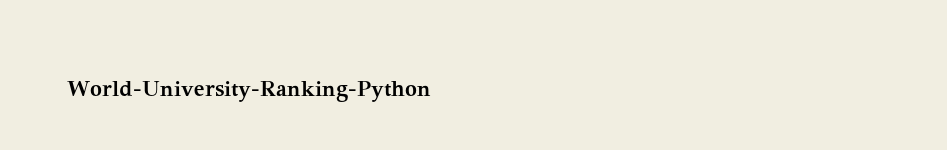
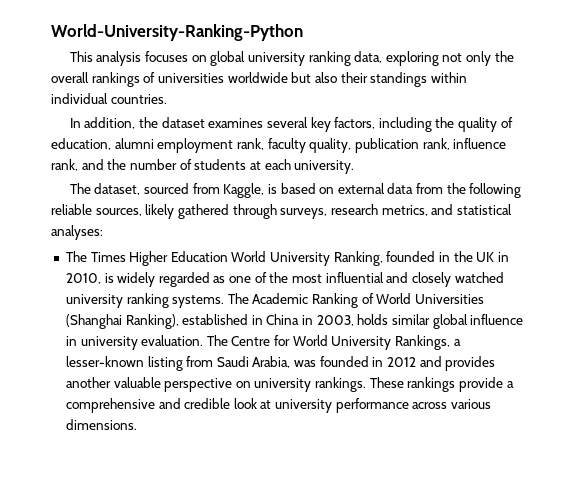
+ This analysis focuses on global university ranking data, exploring not only the overall rankings of universities worldwide but also their standings within individual countries.
+ In addition, the dataset examines several key factors, including the quality of education, alumni employment rank, faculty quality, publication rank, influence rank, and the number of students at each university.
+ The dataset, sourced from Kaggle, is based on external data from the following reliable sources, likely gathered through surveys, research metrics, and statistical analyses:
+ The Times Higher Education World University Ranking, founded in the UK in 2010, is widely regarded as one of the most influential and closely watched university ranking systems. The Academic Ranking of World Universities (Shanghai Ranking), established in China in 2003, holds similar global influence in university evaluation. The Centre for World University Rankings, a lesser-known listing from Saudi Arabia, was founded in 2012 and provides another valuable perspective on university rankings. These rankings provide a comprehensive and credible look at university performance across various dimensions.

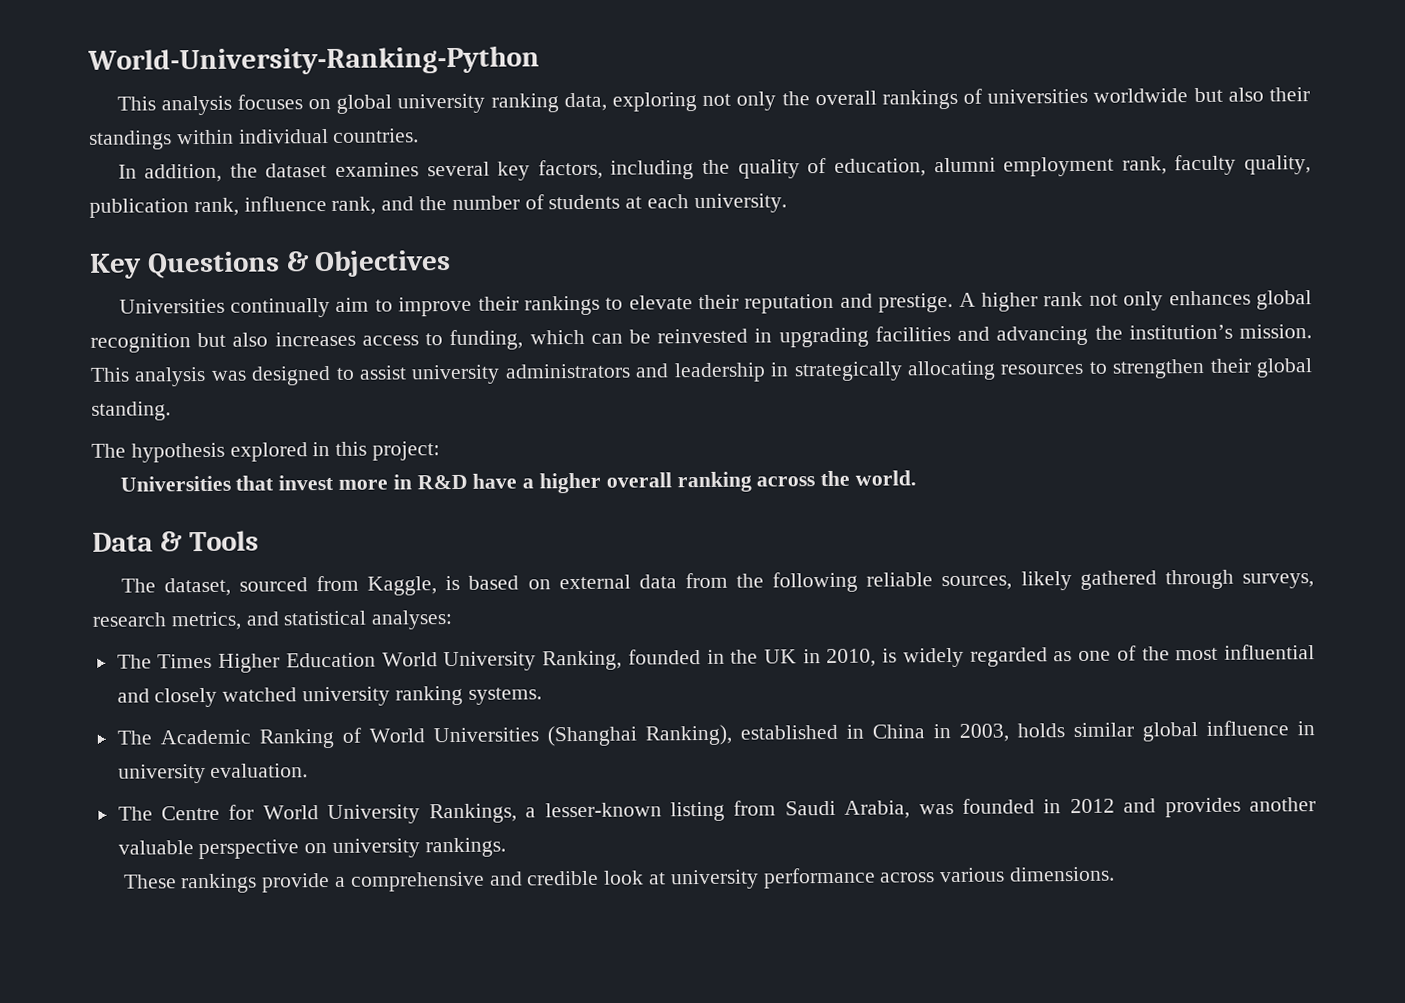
+ Key Questions & Objectives
+ Universities continually aim to improve their rankings to elevate their reputation and prestige. A higher rank not only enhances global recognition but also increases access to funding, which can be reinvested in upgrading facilities and advancing the institution’s mission. This analysis was designed to assist university administrators and leadership in strategically allocating resources to strengthen their global standing.
+ The hypothesis explored in this project:
+ Universities that invest more in R&D have a higher overall ranking across the world.
+ Data & Tools
- The Times Higher Education World University Ranking, founded in the UK in 2010, is widely regarded as one of the most influential and closely watched university ranking systems. The Academic Ranking of World Universities (Shanghai Ranking), established in China in 2003, holds similar global influence in university evaluation. The Centre for World University Rankings, a lesser-known listing from Saudi Arabia, was founded in 2012 and provides another valuable perspective on university rankings. These rankings provide a comprehensive and credible look at university performance across various dimensions.
+ The Times Higher Education World University Ranking, founded in the UK in 2010, is widely regarded as one of the most influential and closely watched university ranking systems.
+ The Academic Ranking of World Universities (Shanghai Ranking), established in China in 2003, holds similar global influence in university evaluation.
+ The Centre for World University Rankings, a lesser-known listing from Saudi Arabia, was founded in 2012 and provides another valuable perspective on university rankings.
+ These rankings provide a comprehensive and credible look at university performance across various dimensions.

